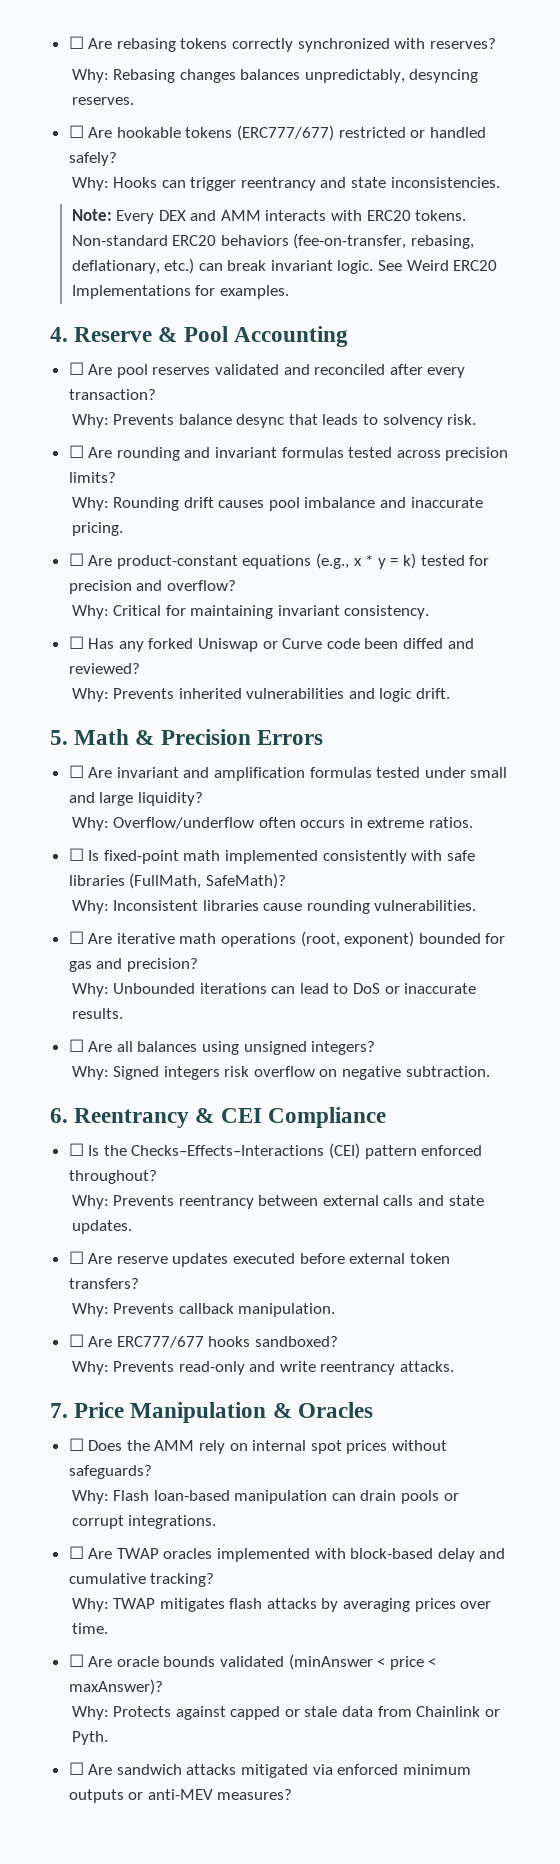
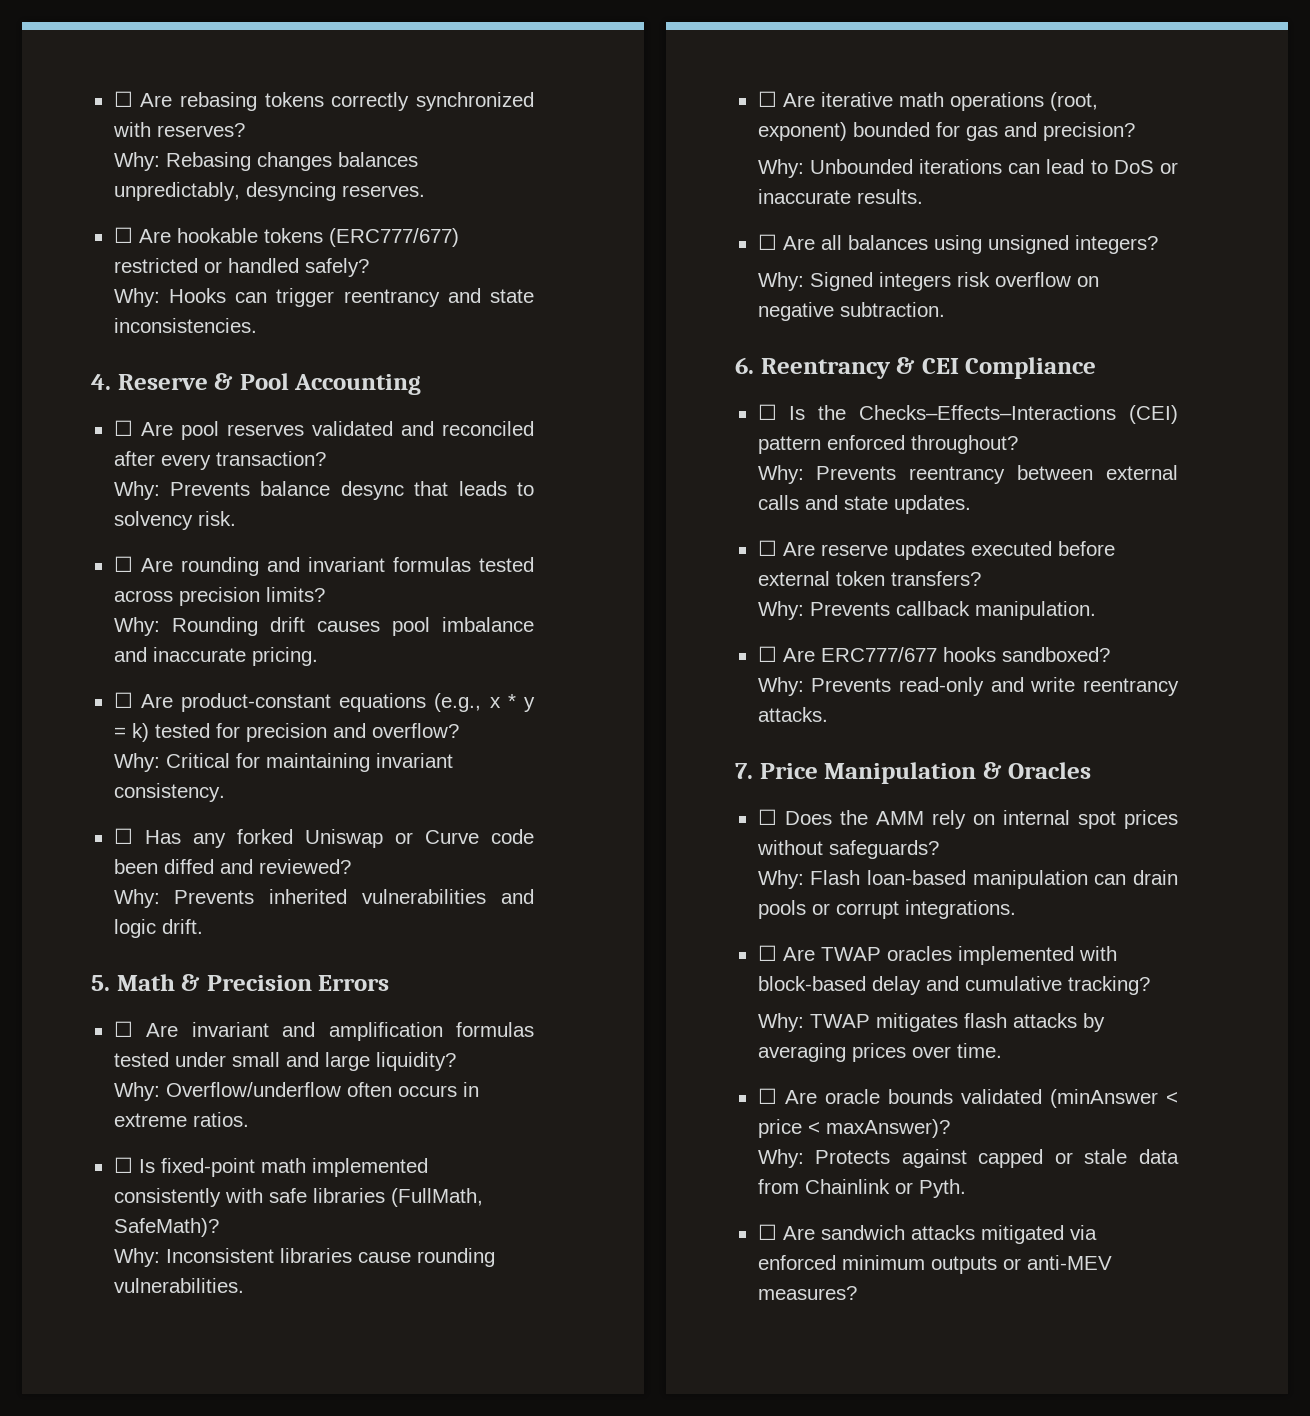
- Note: Every DEX and AMM interacts with ERC20 tokens. Non-standard ERC20 behaviors (fee-on-transfer, rebasing, deflationary, etc.) can break invariant logic. See Weird ERC20 Implementations for examples.

